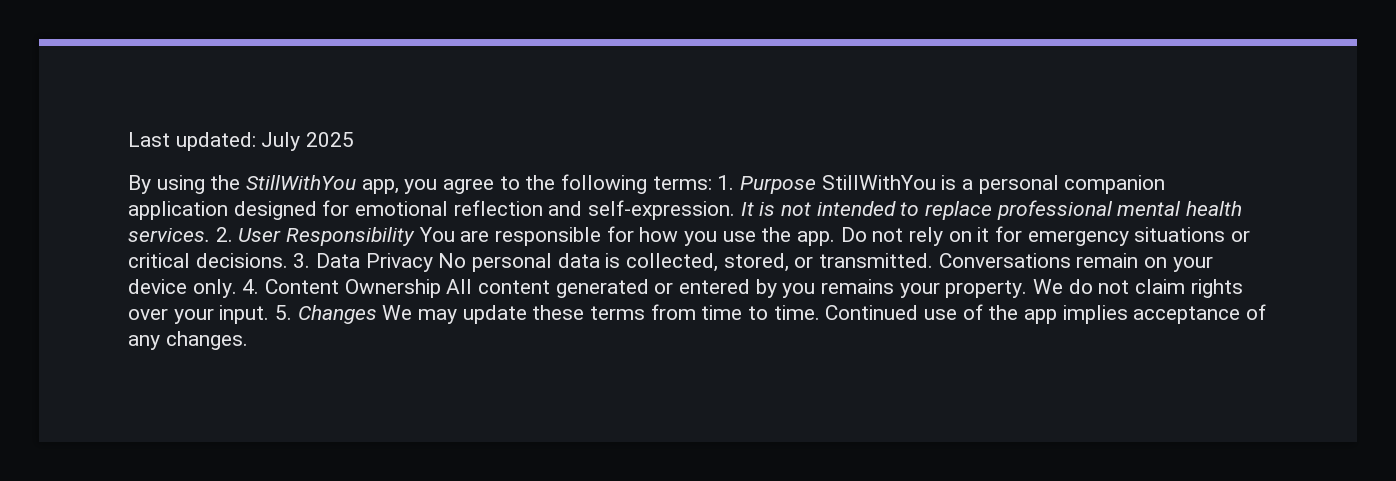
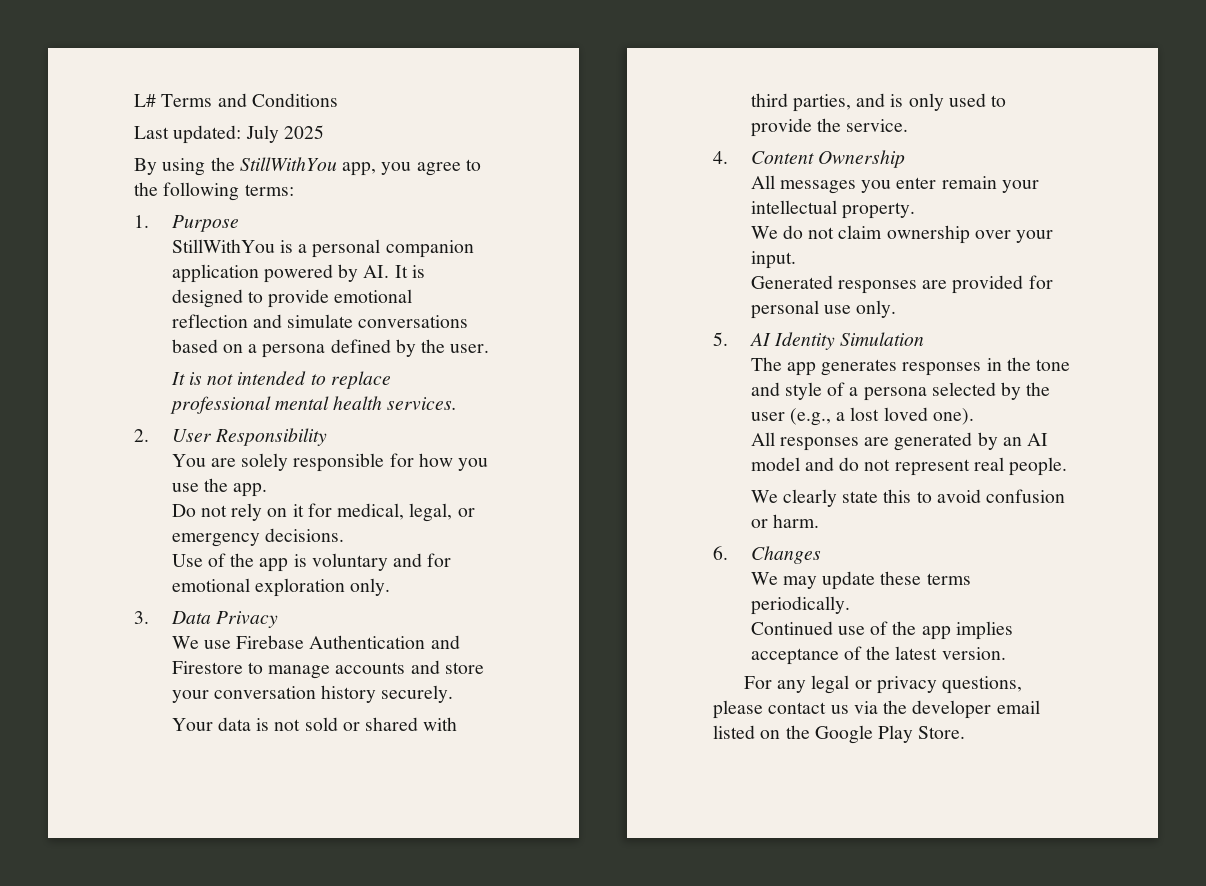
+ L# Terms and Conditions
- By using the StillWithYou app, you agree to the following terms: 1. Purpose StillWithYou is a personal companion application designed for emotional reflection and self-expression. It is not intended to replace professional mental health services. 2. User Responsibility You are responsible for how you use the app. Do not rely on it for emergency situations or critical decisions. 3. Data Privacy No personal data is collected, stored, or transmitted. Conversations remain on your device only. 4. Content Ownership All content generated or entered by you remains your property. We do not claim rights over your input. 5. Changes We may update these terms from time to time. Continued use of the app implies acceptance of any changes.
+ By using the StillWithYou app, you agree to the following terms:
+ 1. Purpose
+ StillWithYou is a personal companion application powered by AI. It is designed to provide emotional reflection and simulate conversations based on a persona defined by the user.
+ It is not intended to replace professional mental health services.
+ 2. User Responsibility
+ You are solely responsible for how you use the app.
+ Do not rely on it for medical, legal, or emergency decisions.
+ Use of the app is voluntary and for emotional exploration only.
+ 3. Data Privacy
+ We use Firebase Authentication and Firestore to manage accounts and store your conversation history securely.
+ Your data is not sold or shared with third parties, and is only used to provide the service.
+ 4. Content Ownership
+ All messages you enter remain your intellectual property.
+ We do not claim ownership over your input.
+ Generated responses are provided for personal use only.
+ 5. AI Identity Simulation
+ The app generates responses in the tone and style of a persona selected by the user (e.g., a lost loved one).
+ All responses are generated by an AI model and do not represent real people.
+ We clearly state this to avoid confusion or harm.
+ 6. Changes
+ We may update these terms periodically.
+ Continued use of the app implies acceptance of the latest version.
+ For any legal or privacy questions, please contact us via the developer email listed on the Google Play Store.

